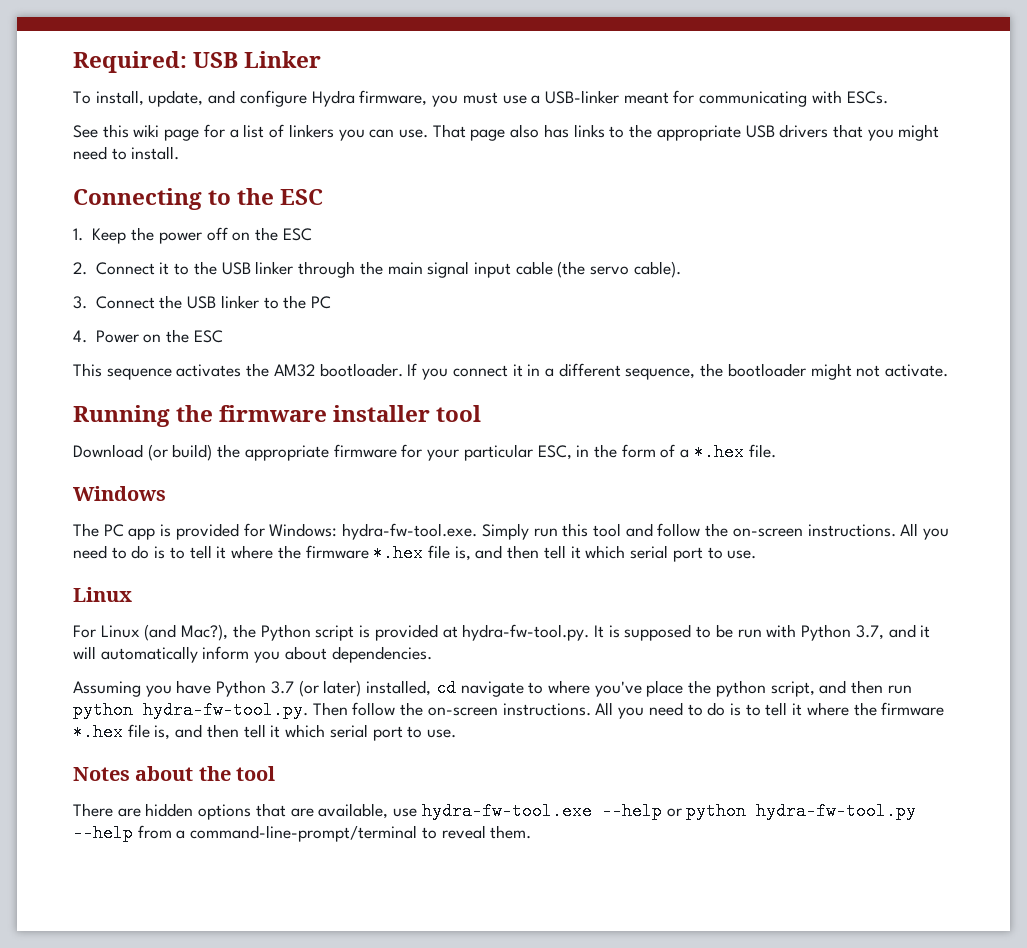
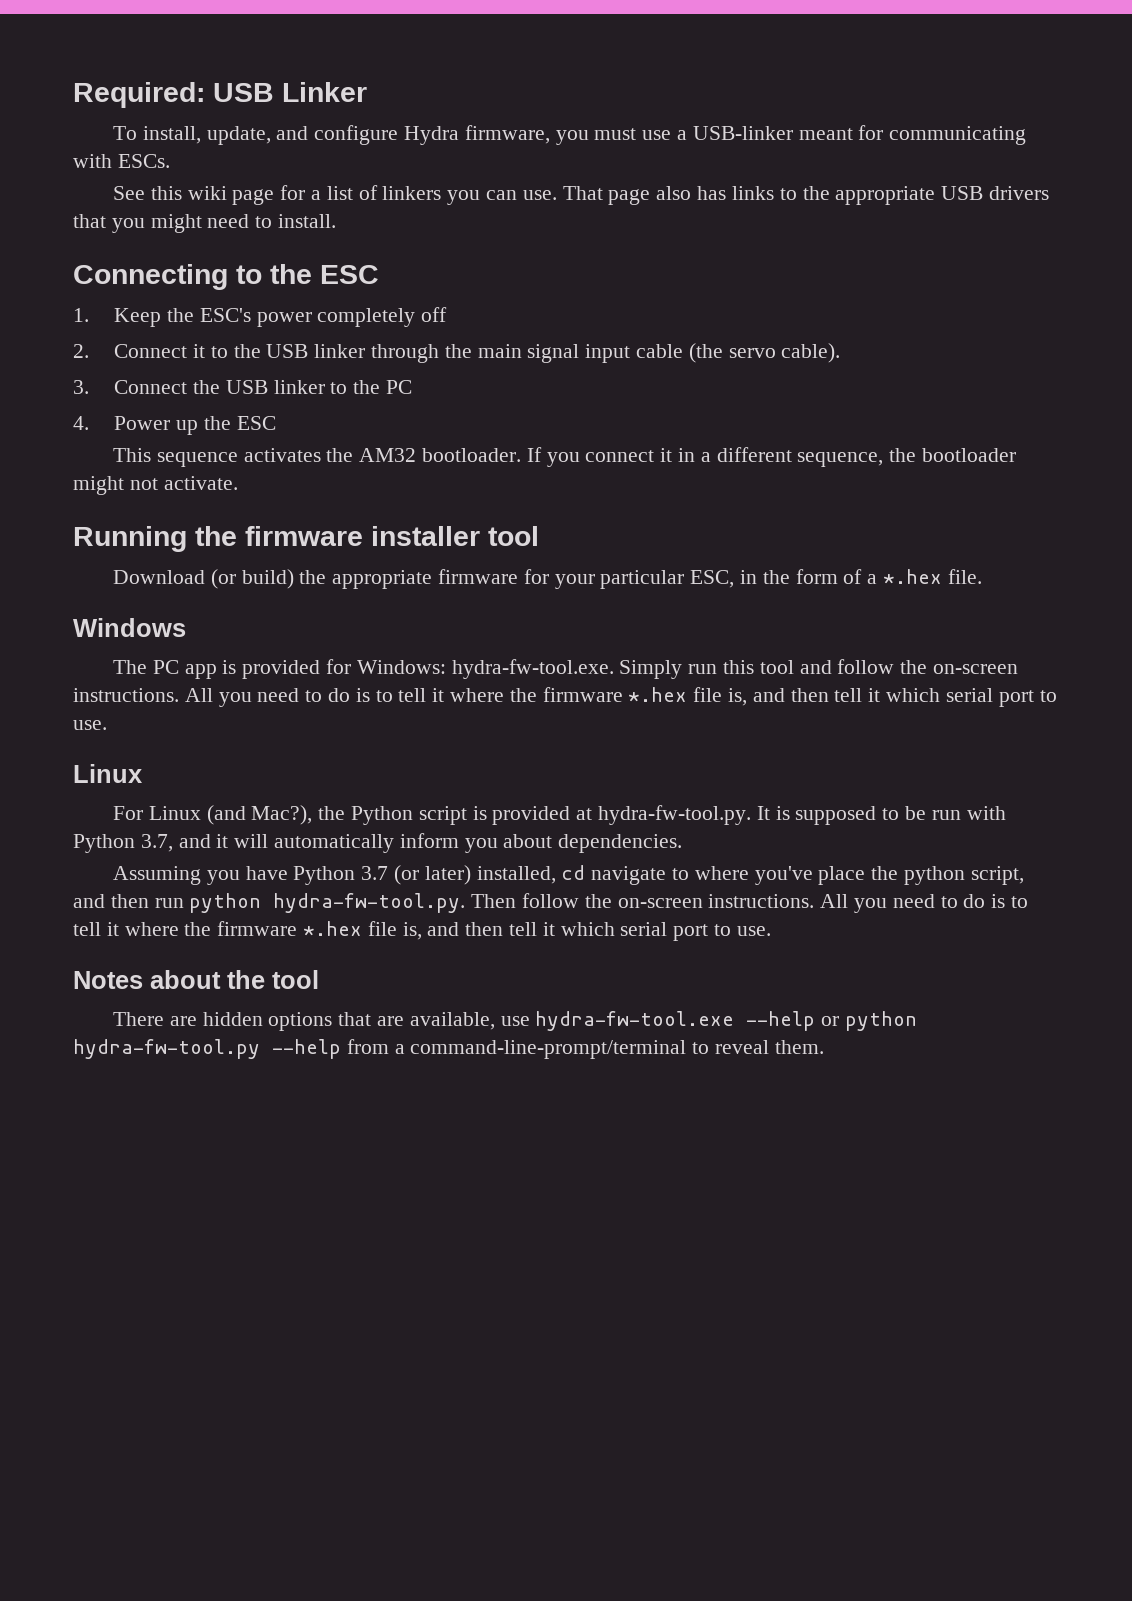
- 1. Keep the power off on the ESC
+ 1. Keep the ESC's power completely off
- 4. Power on the ESC
+ 4. Power up the ESC

